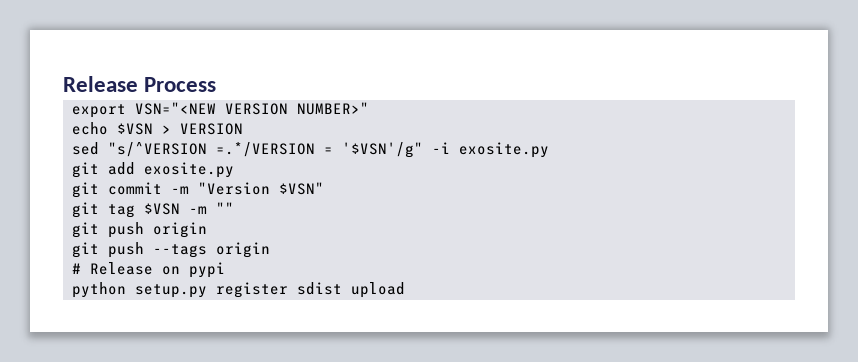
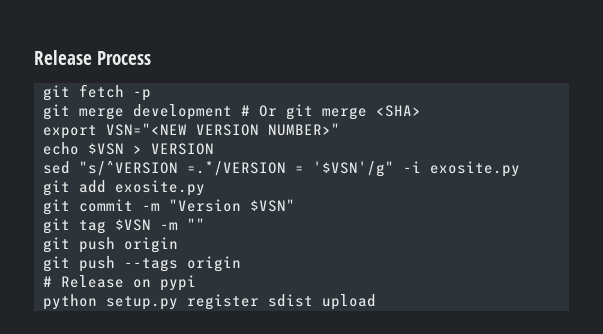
+ git fetch -p
+ git merge development # Or git merge <SHA>

